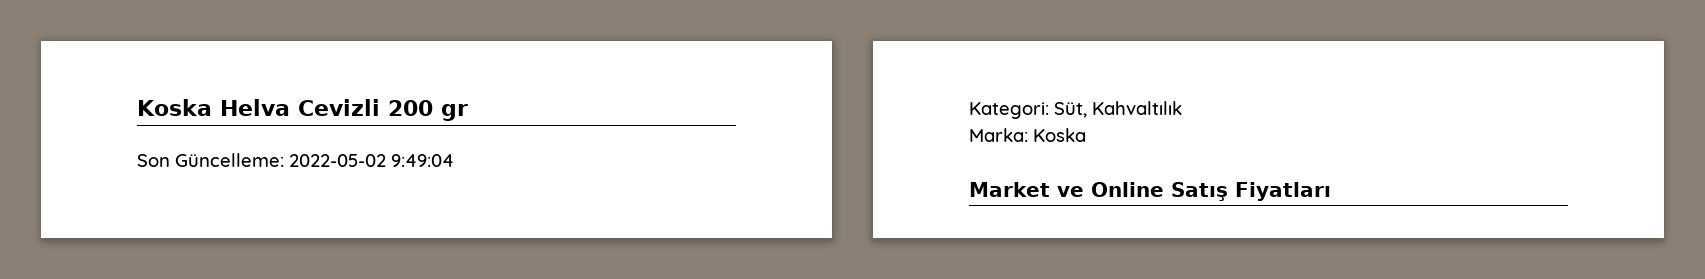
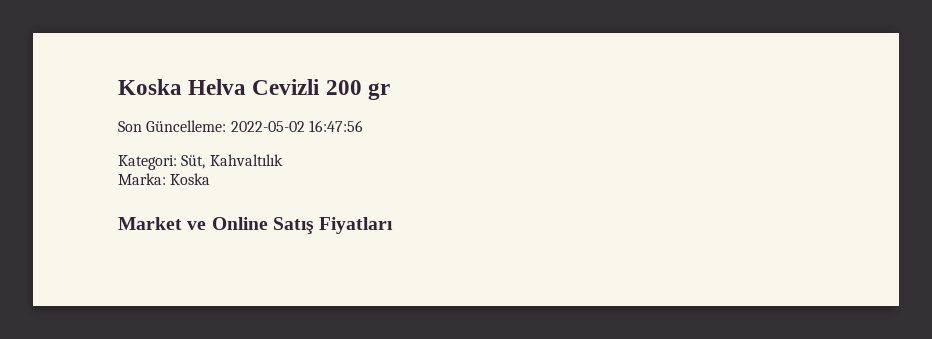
- Son Güncelleme: 2022-05-02 9:49:04
+ Son Güncelleme: 2022-05-02 16:47:56

